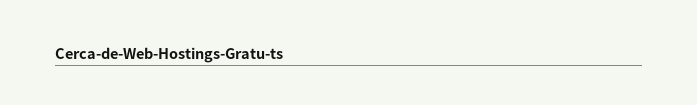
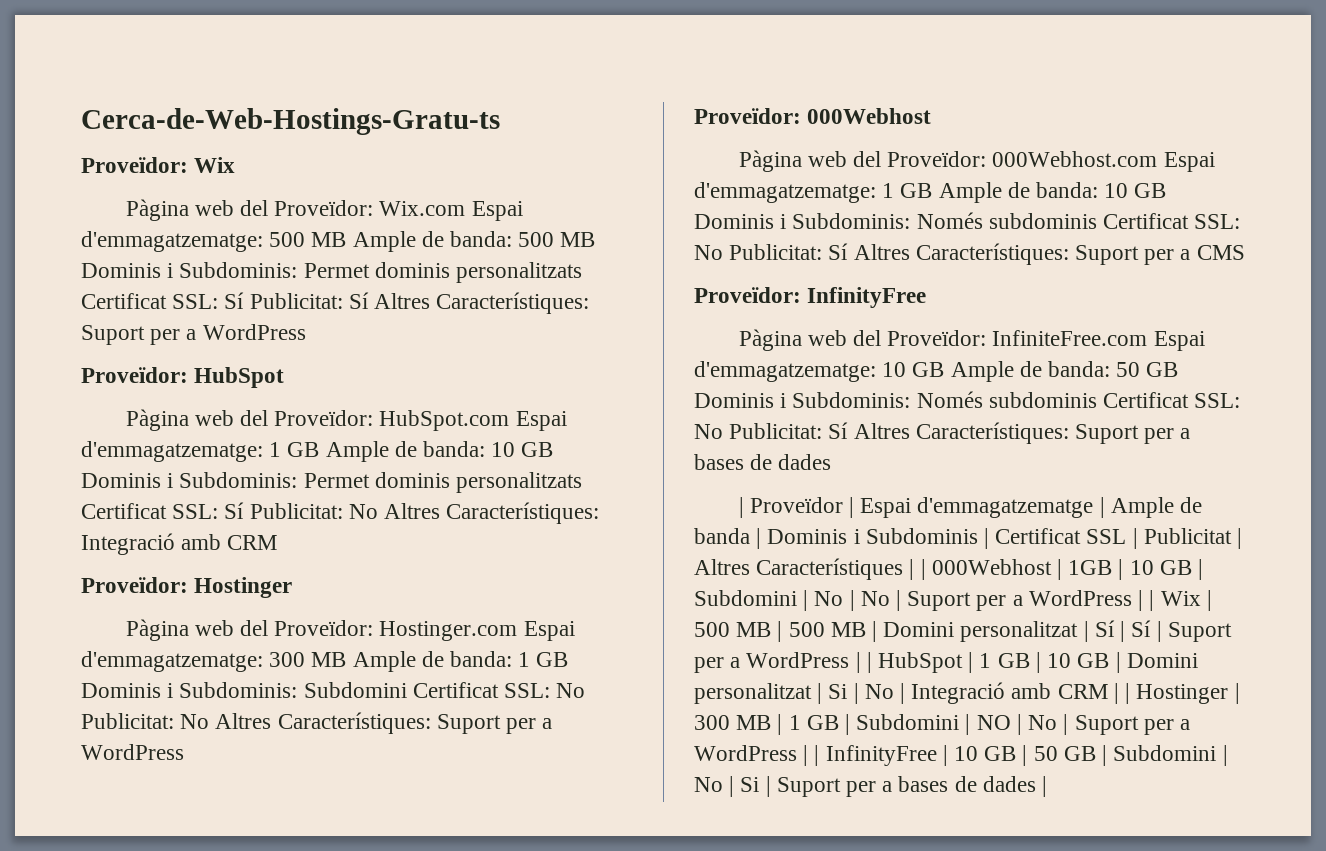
+ Proveïdor: Wix
+ Pàgina web del Proveïdor: Wix.com Espai d'emmagatzematge: 500 MB Ample de banda: 500 MB Dominis i Subdominis: Permet dominis personalitzats Certificat SSL: Sí Publicitat: Sí Altres Característiques: Suport per a WordPress
+ Proveïdor: HubSpot
+ Pàgina web del Proveïdor: HubSpot.com Espai d'emmagatzematge: 1 GB Ample de banda: 10 GB Dominis i Subdominis: Permet dominis personalitzats Certificat SSL: Sí Publicitat: No Altres Característiques: Integració amb CRM
+ Proveïdor: Hostinger
+ Pàgina web del Proveïdor: Hostinger.com Espai d'emmagatzematge: 300 MB Ample de banda: 1 GB Dominis i Subdominis: Subdomini Certificat SSL: No Publicitat: No Altres Característiques: Suport per a WordPress
+ Proveïdor: 000Webhost
+ Pàgina web del Proveïdor: 000Webhost.com Espai d'emmagatzematge: 1 GB Ample de banda: 10 GB Dominis i Subdominis: Només subdominis Certificat SSL: No Publicitat: Sí Altres Característiques: Suport per a CMS
+ Proveïdor: InfinityFree
+ Pàgina web del Proveïdor: InfiniteFree.com Espai d'emmagatzematge: 10 GB Ample de banda: 50 GB Dominis i Subdominis: Només subdominis Certificat SSL: No Publicitat: Sí Altres Característiques: Suport per a bases de dades
+ | Proveïdor | Espai d'emmagatzematge | Ample de banda | Dominis i Subdominis | Certificat SSL | Publicitat | Altres Característiques | | 000Webhost | 1GB | 10 GB | Subdomini | No | No | Suport per a WordPress | | Wix | 500 MB | 500 MB | Domini personalitzat | Sí | Sí | Suport per a WordPress | | HubSpot | 1 GB | 10 GB | Domini personalitzat | Si | No | Integració amb CRM | | Hostinger | 300 MB | 1 GB | Subdomini | NO | No | Suport per a WordPress | | InfinityFree | 10 GB | 50 GB | Subdomini | No | Si | Suport per a bases de dades |

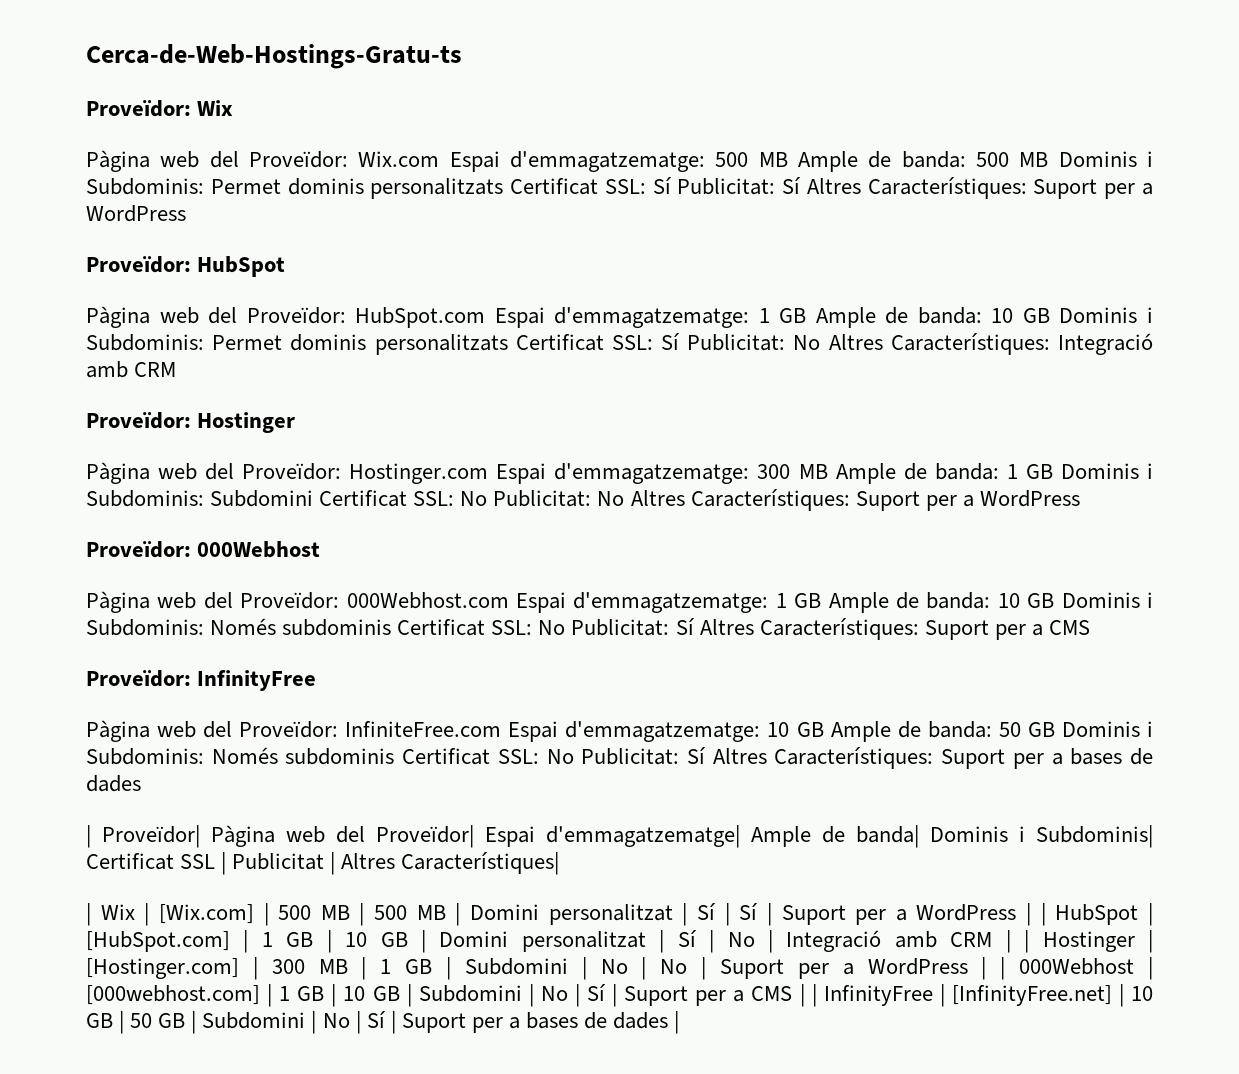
- | Proveïdor | Espai d'emmagatzematge | Ample de banda | Dominis i Subdominis | Certificat SSL | Publicitat | Altres Característiques | | 000Webhost | 1GB | 10 GB | Subdomini | No | No | Suport per a WordPress | | Wix | 500 MB | 500 MB | Domini personalitzat | Sí | Sí | Suport per a WordPress | | HubSpot | 1 GB | 10 GB | Domini personalitzat | Si | No | Integració amb CRM | | Hostinger | 300 MB | 1 GB | Subdomini | NO | No | Suport per a WordPress | | InfinityFree | 10 GB | 50 GB | Subdomini | No | Si | Suport per a bases de dades |
+ | Proveïdor| Pàgina web del Proveïdor| Espai d'emmagatzematge| Ample de banda| Dominis i Subdominis| Certificat SSL | Publicitat | Altres Característiques|
+ | Wix | [Wix.com] | 500 MB | 500 MB | Domini personalitzat | Sí | Sí | Suport per a WordPress | | HubSpot | [HubSpot.com] | 1 GB | 10 GB | Domini personalitzat | Sí | No | Integració amb CRM | | Hostinger | [Hostinger.com] | 300 MB | 1 GB | Subdomini | No | No | Suport per a WordPress | | 000Webhost | [000webhost.com] | 1 GB | 10 GB | Subdomini | No | Sí | Suport per a CMS | | InfinityFree | [InfinityFree.net] | 10 GB | 50 GB | Subdomini | No | Sí | Suport per a bases de dades |

